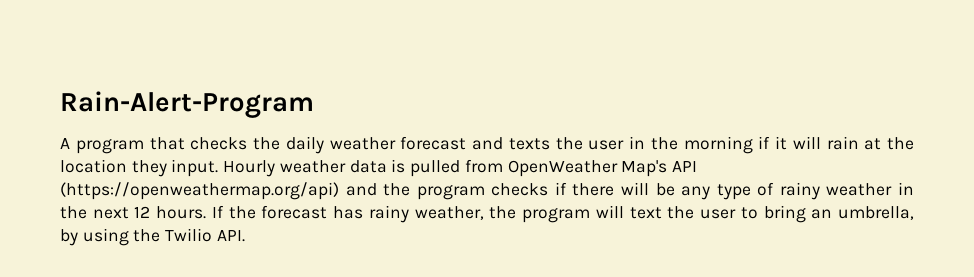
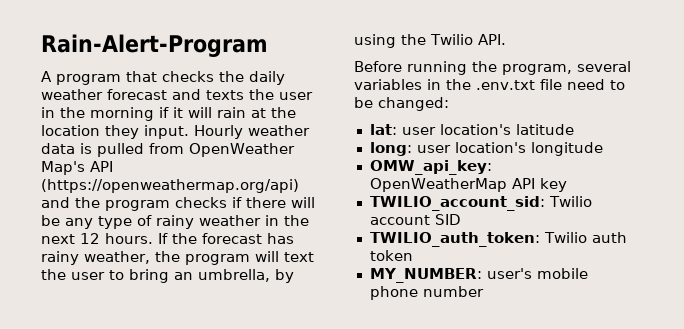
+ Before running the program, several variables in the .env.txt file need to be changed:
+ lat: user location's latitude
+ long: user location's longitude
+ OMW_api_key: OpenWeatherMap API key
+ TWILIO_account_sid: Twilio account SID
+ TWILIO_auth_token: Twilio auth token
+ MY_NUMBER: user's mobile phone number

